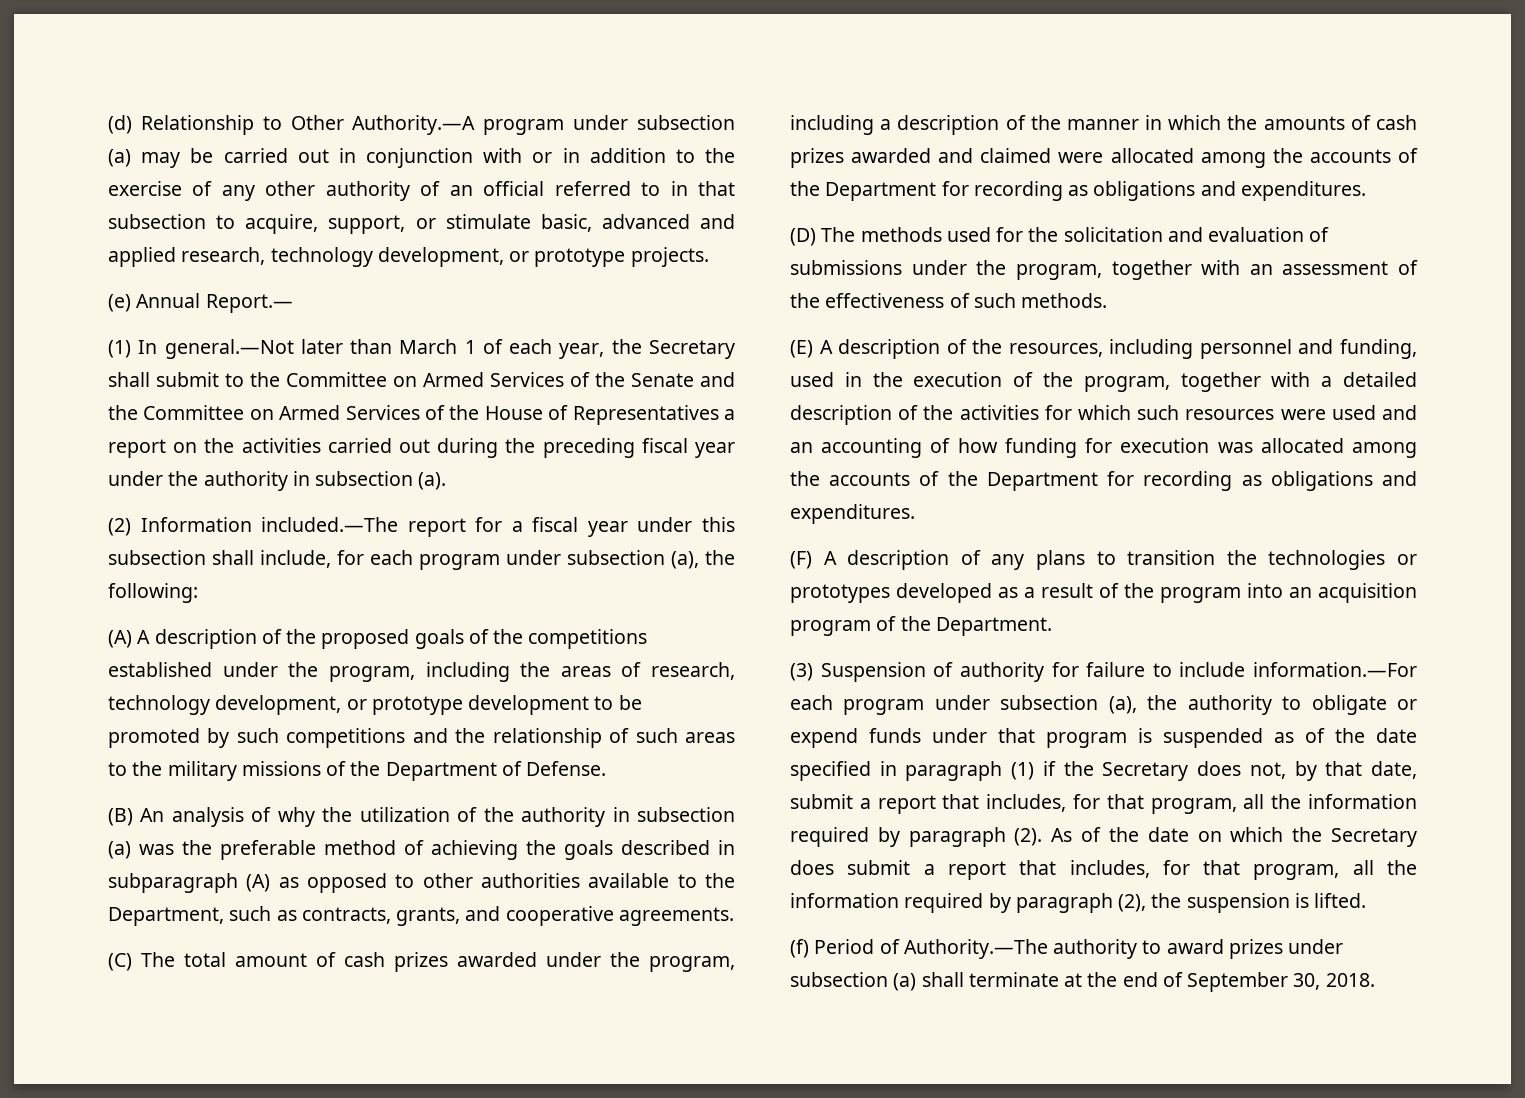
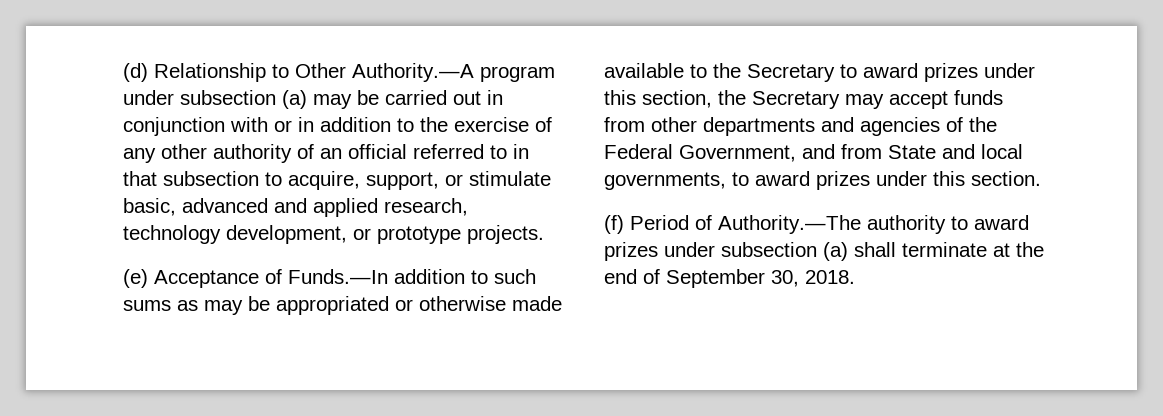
- (e) Annual Report.—
- (1) In general.—Not later than March 1 of each year, the Secretary shall submit to the Committee on Armed Services of the Senate and the Committee on Armed Services of the House of Representatives a report on the activities carried out during the preceding fiscal year under the authority in subsection (a).
- (2) Information included.—The report for a fiscal year under this subsection shall include, for each program under subsection (a), the following:
- (A) A description of the proposed goals of the competitions established under the program, including the areas of research, technology development, or prototype development to be promoted by such competitions and the relationship of such areas to the military missions of the Department of Defense.
- (B) An analysis of why the utilization of the authority in subsection (a) was the preferable method of achieving the goals described in subparagraph (A) as opposed to other authorities available to the Department, such as contracts, grants, and cooperative agreements.
- (C) The total amount of cash prizes awarded under the program, including a description of the manner in which the amounts of cash prizes awarded and claimed were allocated among the accounts of the Department for recording as obligations and expenditures.
- (D) The methods used for the solicitation and evaluation of submissions under the program, together with an assessment of the effectiveness of such methods.
- (E) A description of the resources, including personnel and funding, used in the execution of the program, together with a detailed description of the activities for which such resources were used and an accounting of how funding for execution was allocated among the accounts of the Department for recording as obligations and expenditures.
- (F) A description of any plans to transition the technologies or prototypes developed as a result of the program into an acquisition program of the Department.
- (3) Suspension of authority for failure to include information.—For each program under subsection (a), the authority to obligate or expend funds under that program is suspended as of the date specified in paragraph (1) if the Secretary does not, by that date, submit a report that includes, for that program, all the information required by paragraph (2). As of the date on which the Secretary does submit a report that includes, for that program, all the information required by paragraph (2), the suspension is lifted.
+ (e) Acceptance of Funds.—In addition to such sums as may be appropriated or otherwise made available to the Secretary to award prizes under this section, the Secretary may accept funds from other departments and agencies of the Federal Government, and from State and local governments, to award prizes under this section.

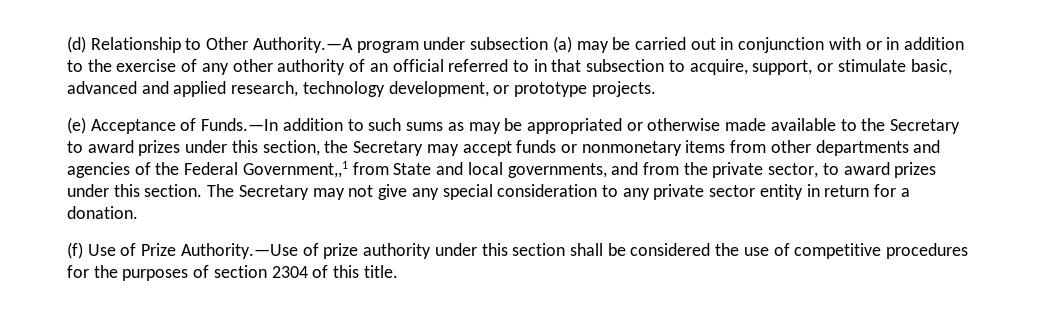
- (e) Acceptance of Funds.—In addition to such sums as may be appropriated or otherwise made available to the Secretary to award prizes under this section, the Secretary may accept funds from other departments and agencies of the Federal Government, and from State and local governments, to award prizes under this section.
- (f) Period of Authority.—The authority to award prizes under subsection (a) shall terminate at the end of September 30, 2018.
+ (e) Acceptance of Funds.—In addition to such sums as may be appropriated or otherwise made available to the Secretary to award prizes under this section, the Secretary may accept funds or nonmonetary items from other departments and agencies of the Federal Government,,1 from State and local governments, and from the private sector, to award prizes under this section. The Secretary may not give any special consideration to any private sector entity in return for a donation.
+ (f) Use of Prize Authority.—Use of prize authority under this section shall be considered the use of competitive procedures for the purposes of section 2304 of this title.

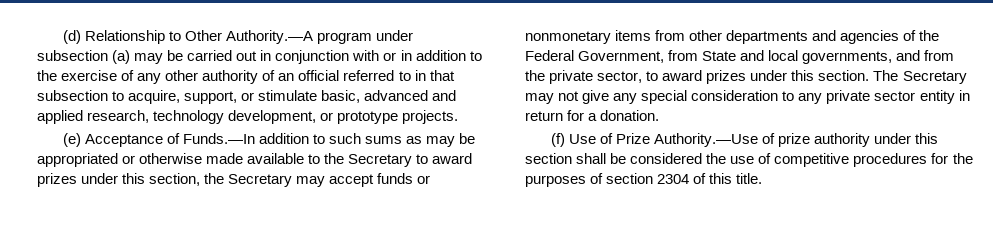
- (e) Acceptance of Funds.—In addition to such sums as may be appropriated or otherwise made available to the Secretary to award prizes under this section, the Secretary may accept funds or nonmonetary items from other departments and agencies of the Federal Government,,1 from State and local governments, and from the private sector, to award prizes under this section.
+ (e) Acceptance of Funds.—In addition to such sums as may be appropriated or otherwise made available to the Secretary to award prizes under this section, the Secretary may accept funds or nonmonetary items from other departments and agencies of the Federal Government, from State and local governments, and from the private sector, to award prizes under this section.

